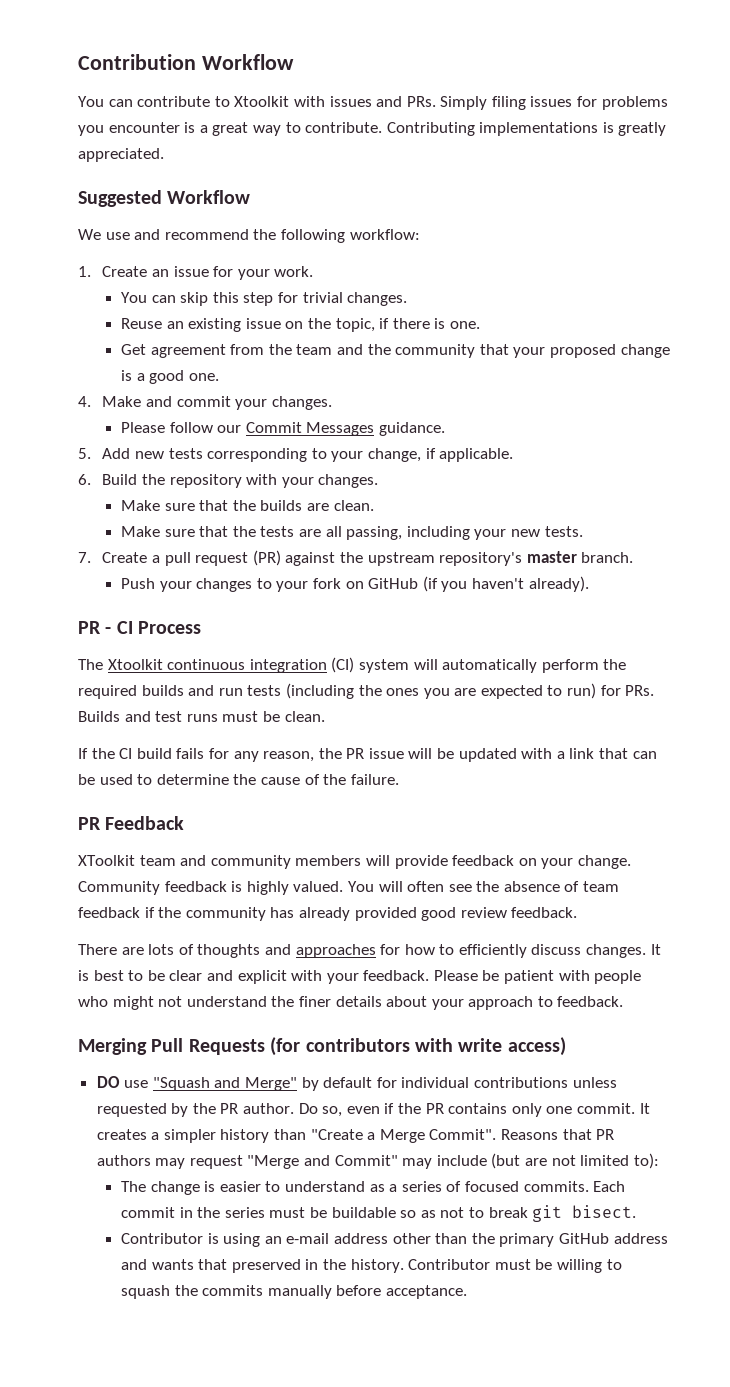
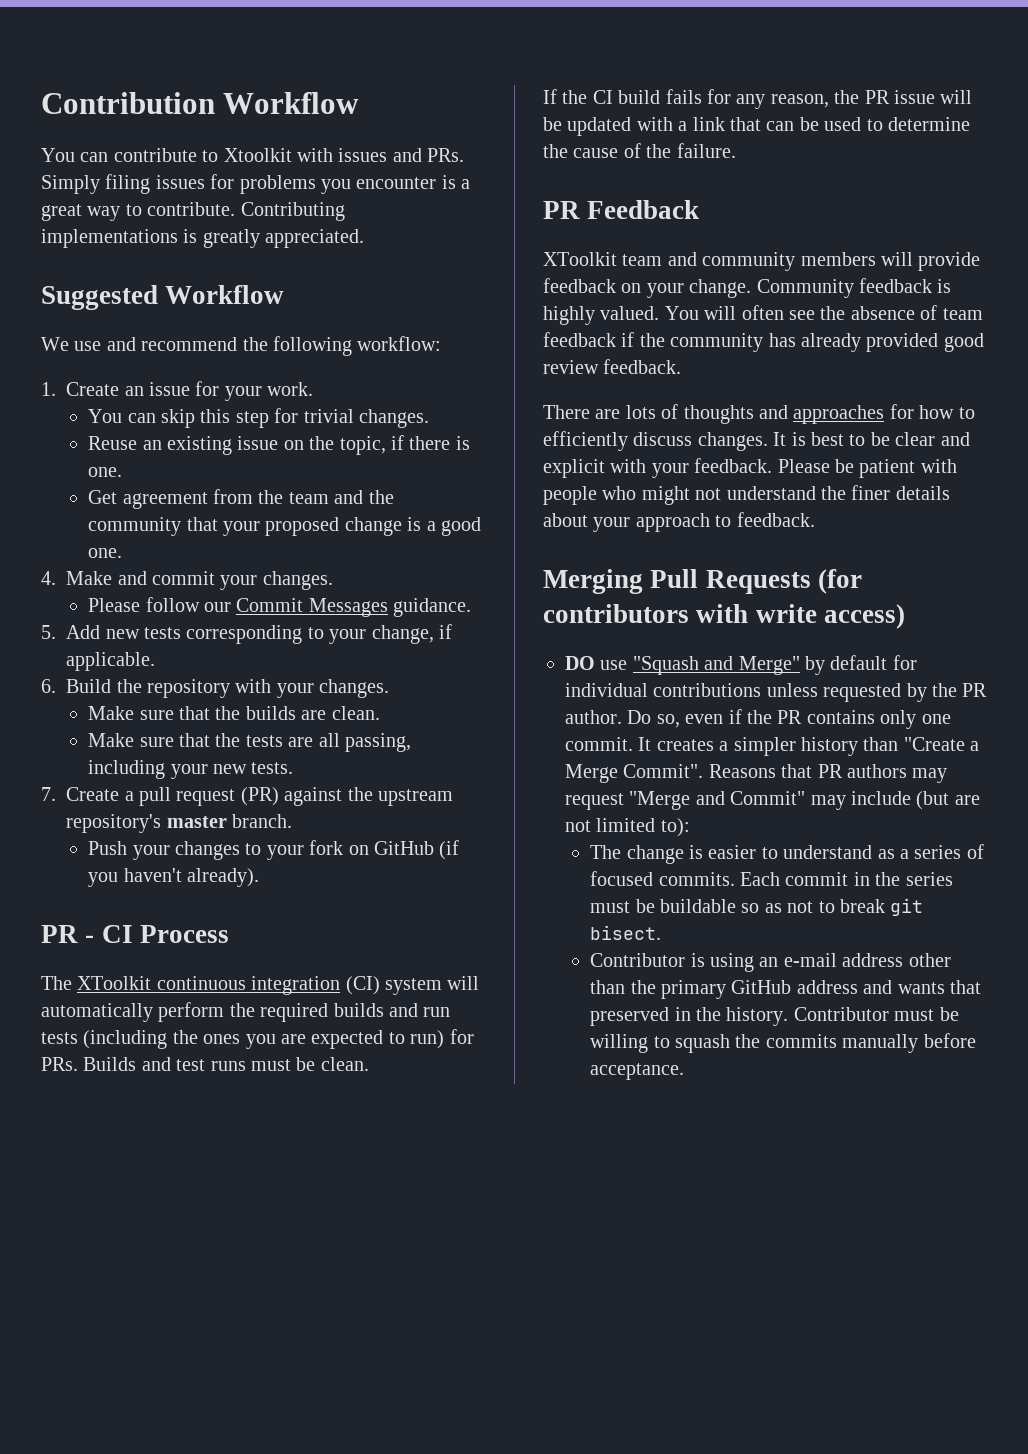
- The Xtoolkit continuous integration (CI) system will automatically perform the required builds and run tests (including the ones you are expected to run) for PRs. Builds and test runs must be clean.
+ The XToolkit continuous integration (CI) system will automatically perform the required builds and run tests (including the ones you are expected to run) for PRs. Builds and test runs must be clean.

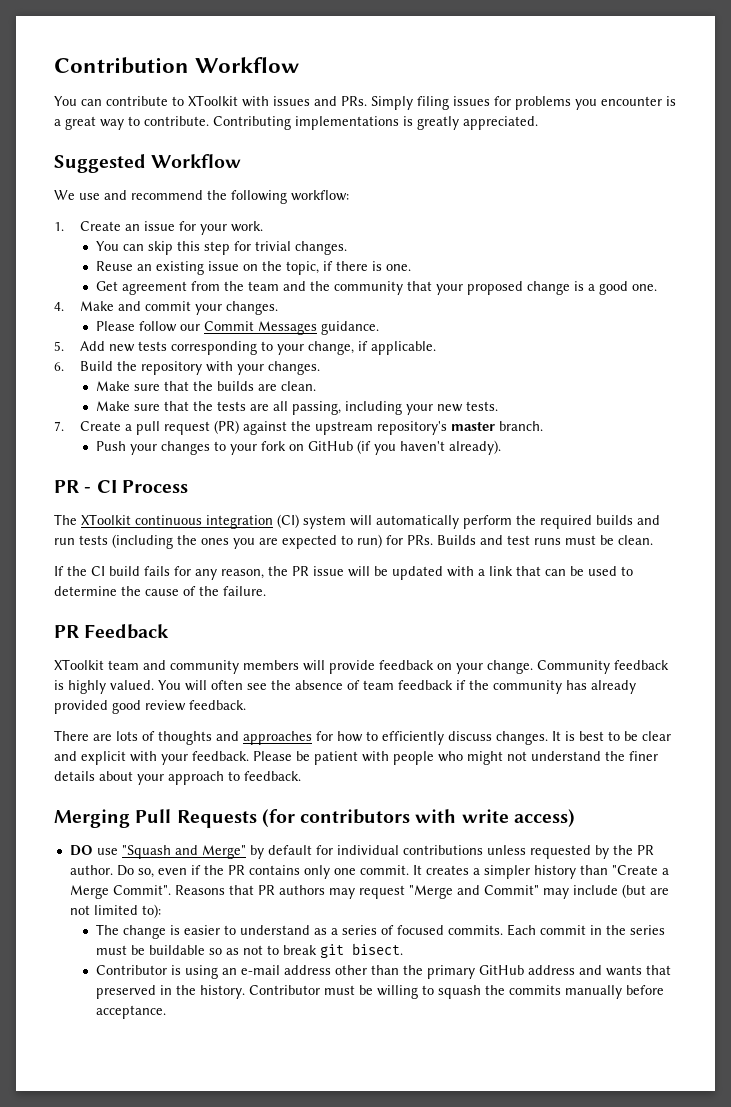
- You can contribute to Xtoolkit with issues and PRs. Simply filing issues for problems you encounter is a great way to contribute.
+ You can contribute to XToolkit with issues and PRs. Simply filing issues for problems you encounter is a great way to contribute.

